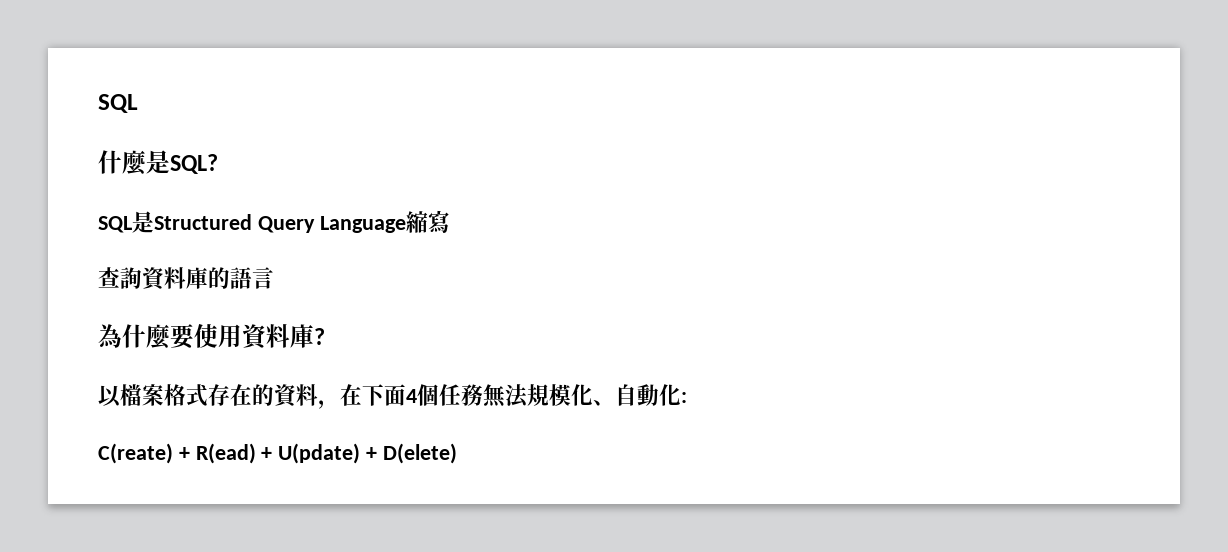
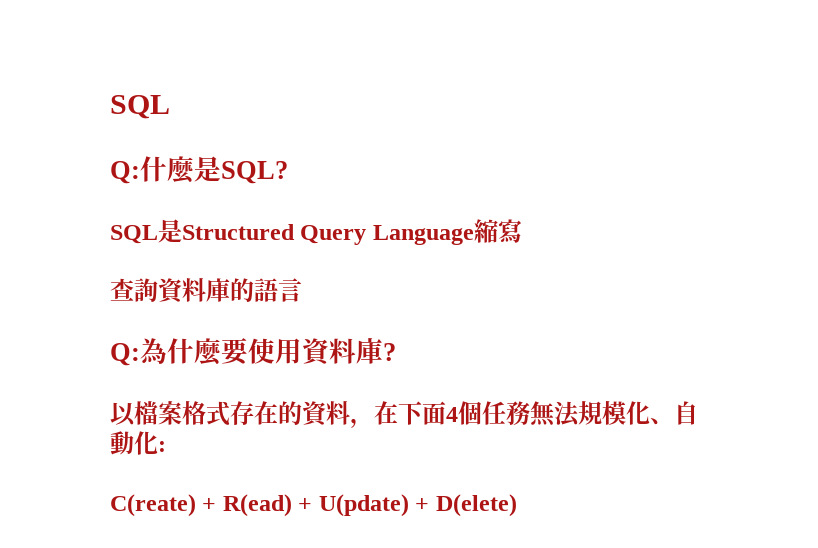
- 什麼是SQL?
+ Q:什麼是SQL?
- 為什麼要使用資料庫?
+ Q:為什麼要使用資料庫?

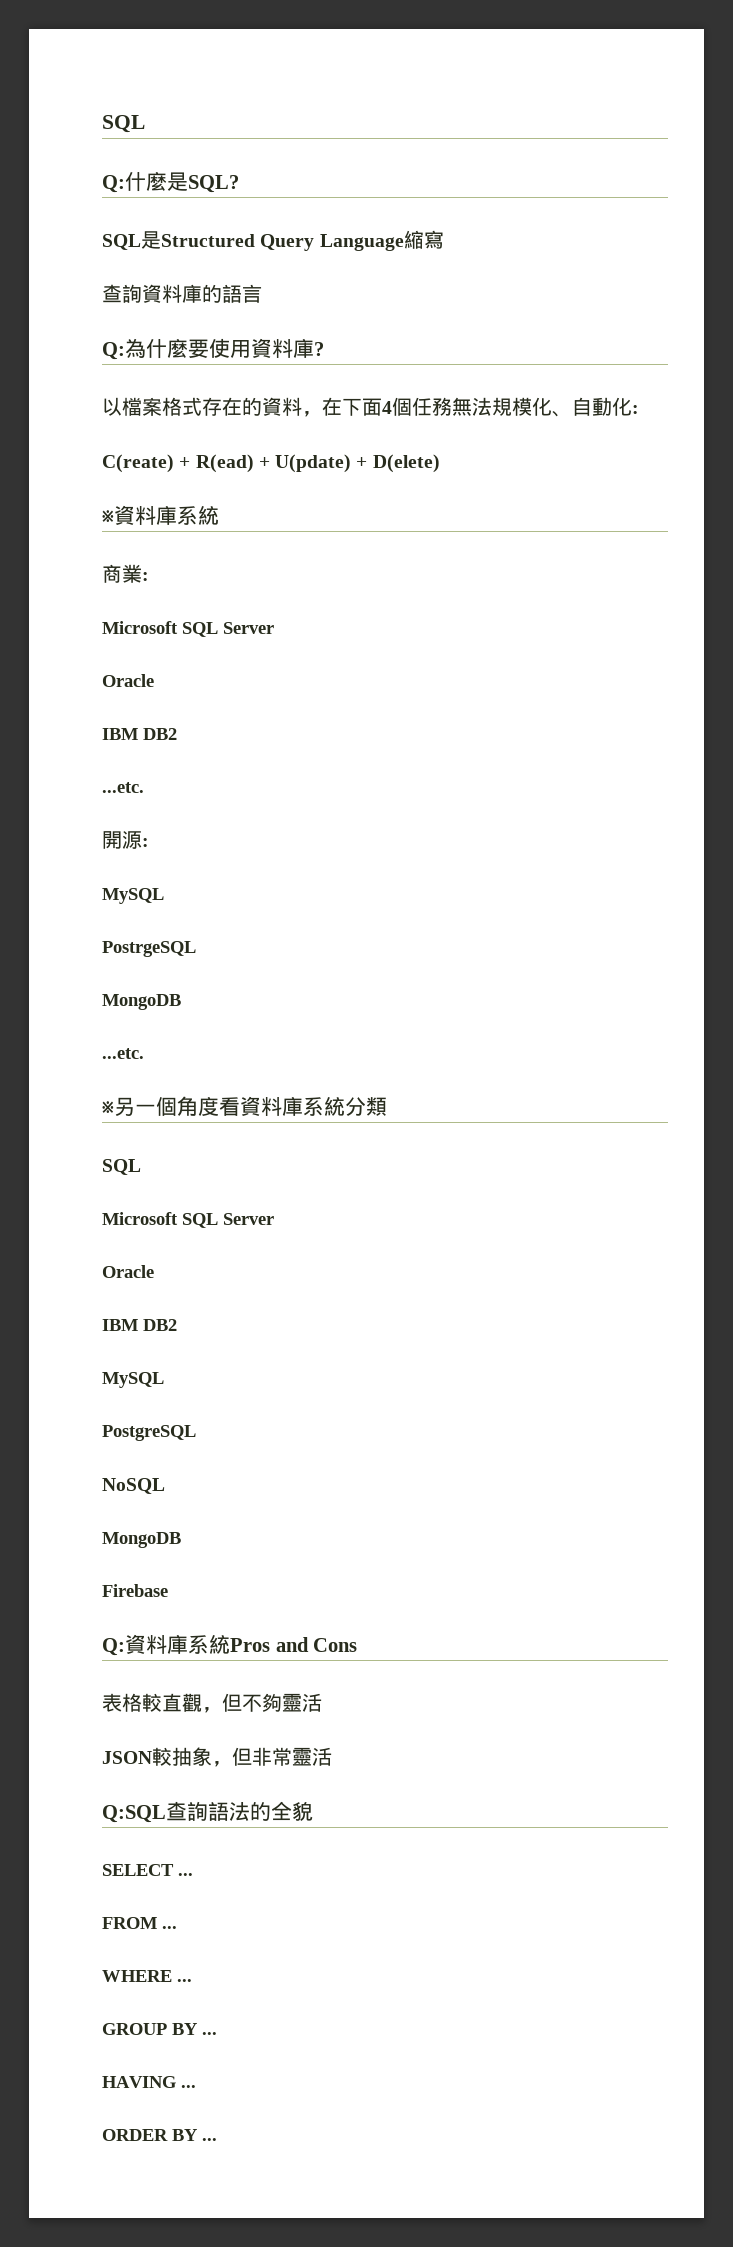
+ ※資料庫系統
+ 商業:
+ Microsoft SQL Server
+ Oracle
+ IBM DB2
+ ...etc.
+ 開源:
+ MySQL
+ PostrgeSQL
+ MongoDB
+ ...etc.
+ ※另一個角度看資料庫系統分類
+ SQL
+ Microsoft SQL Server
+ Oracle
+ IBM DB2
+ MySQL
+ PostgreSQL
+ NoSQL
+ MongoDB
+ Firebase
+ Q:資料庫系統Pros and Cons
+ 表格較直觀，但不夠靈活
+ JSON較抽象，但非常靈活
+ Q:SQL查詢語法的全貌
+ SELECT ...
+ FROM ...
+ WHERE ...
+ GROUP BY ...
+ HAVING ...
+ ORDER BY ...

